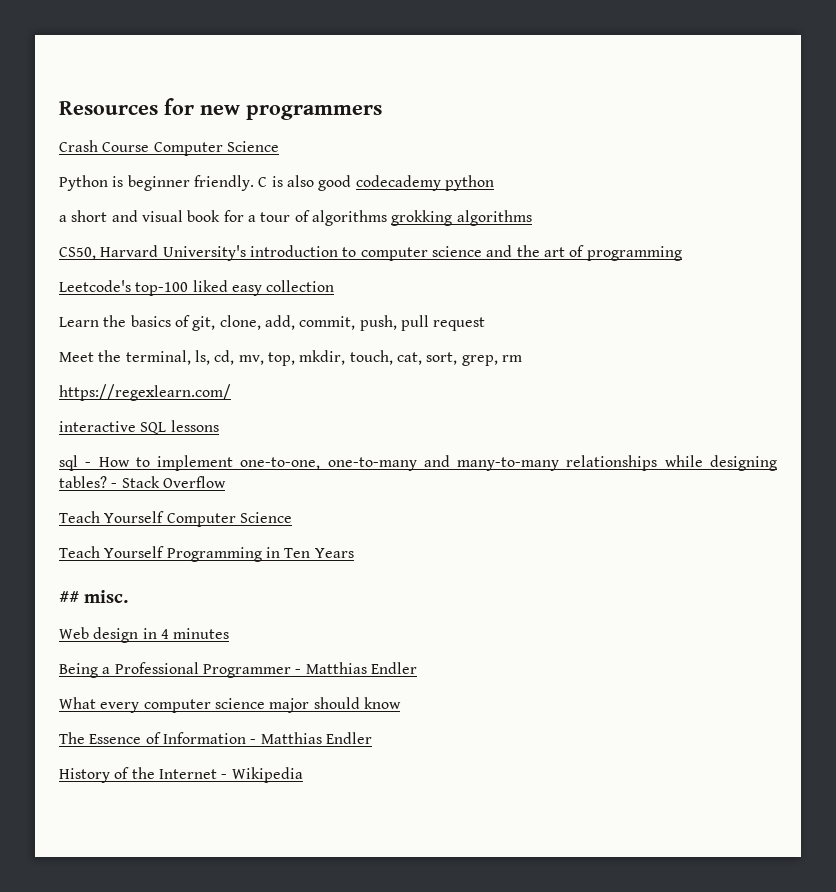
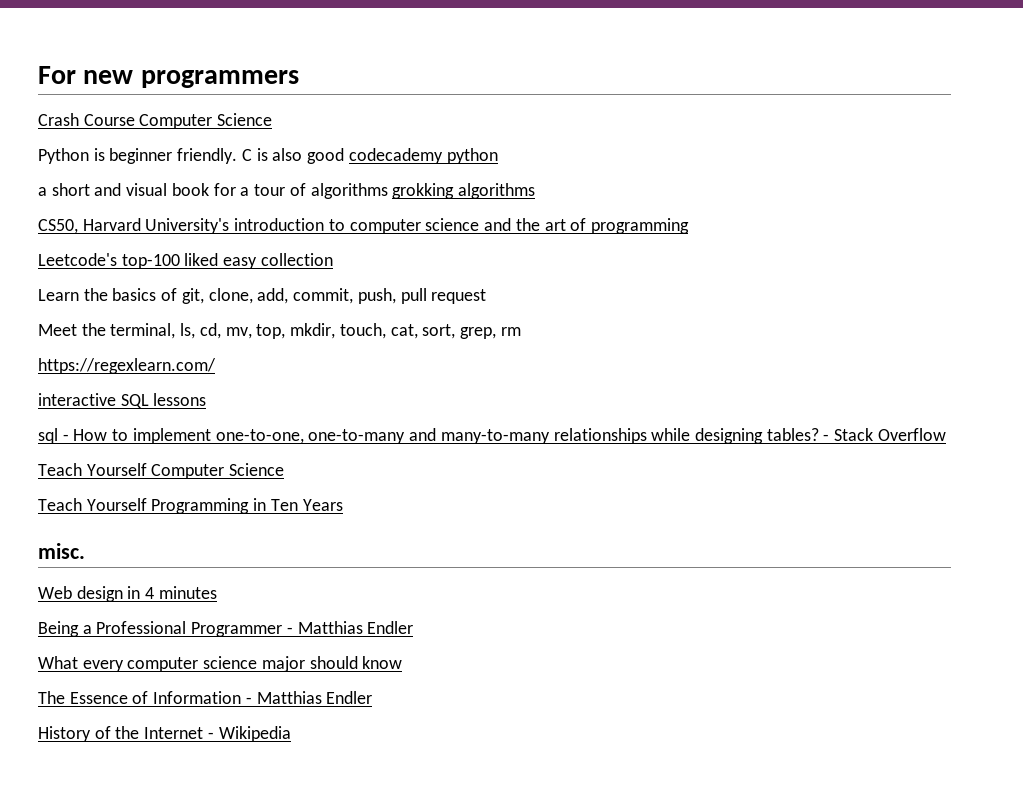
- Resources for new programmers
+ For new programmers
- ## misc.
+ misc.

